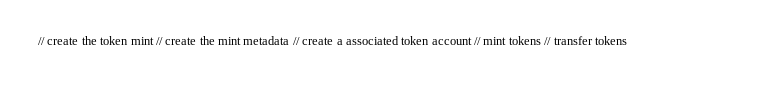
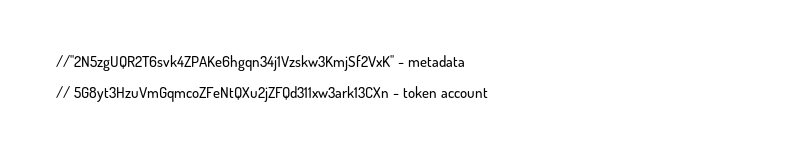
- // create the token mint // create the mint metadata // create a associated token account // mint tokens // transfer tokens
+ //"2N5zgUQR2T6svk4ZPAKe6hgqn34j1Vzskw3KmjSf2VxK" - metadata
+ // 5G8yt3HzuVmGqmcoZFeNtQXu2jZFQd311xw3ark13CXn - token account

